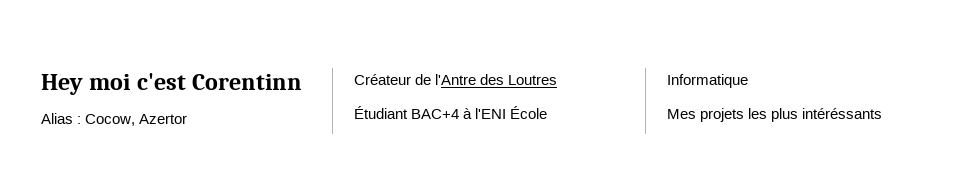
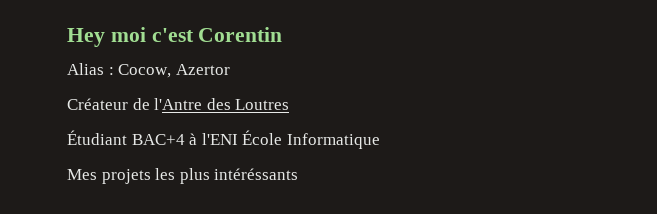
- Hey moi c'est Corentinn
+ Hey moi c'est Corentin

